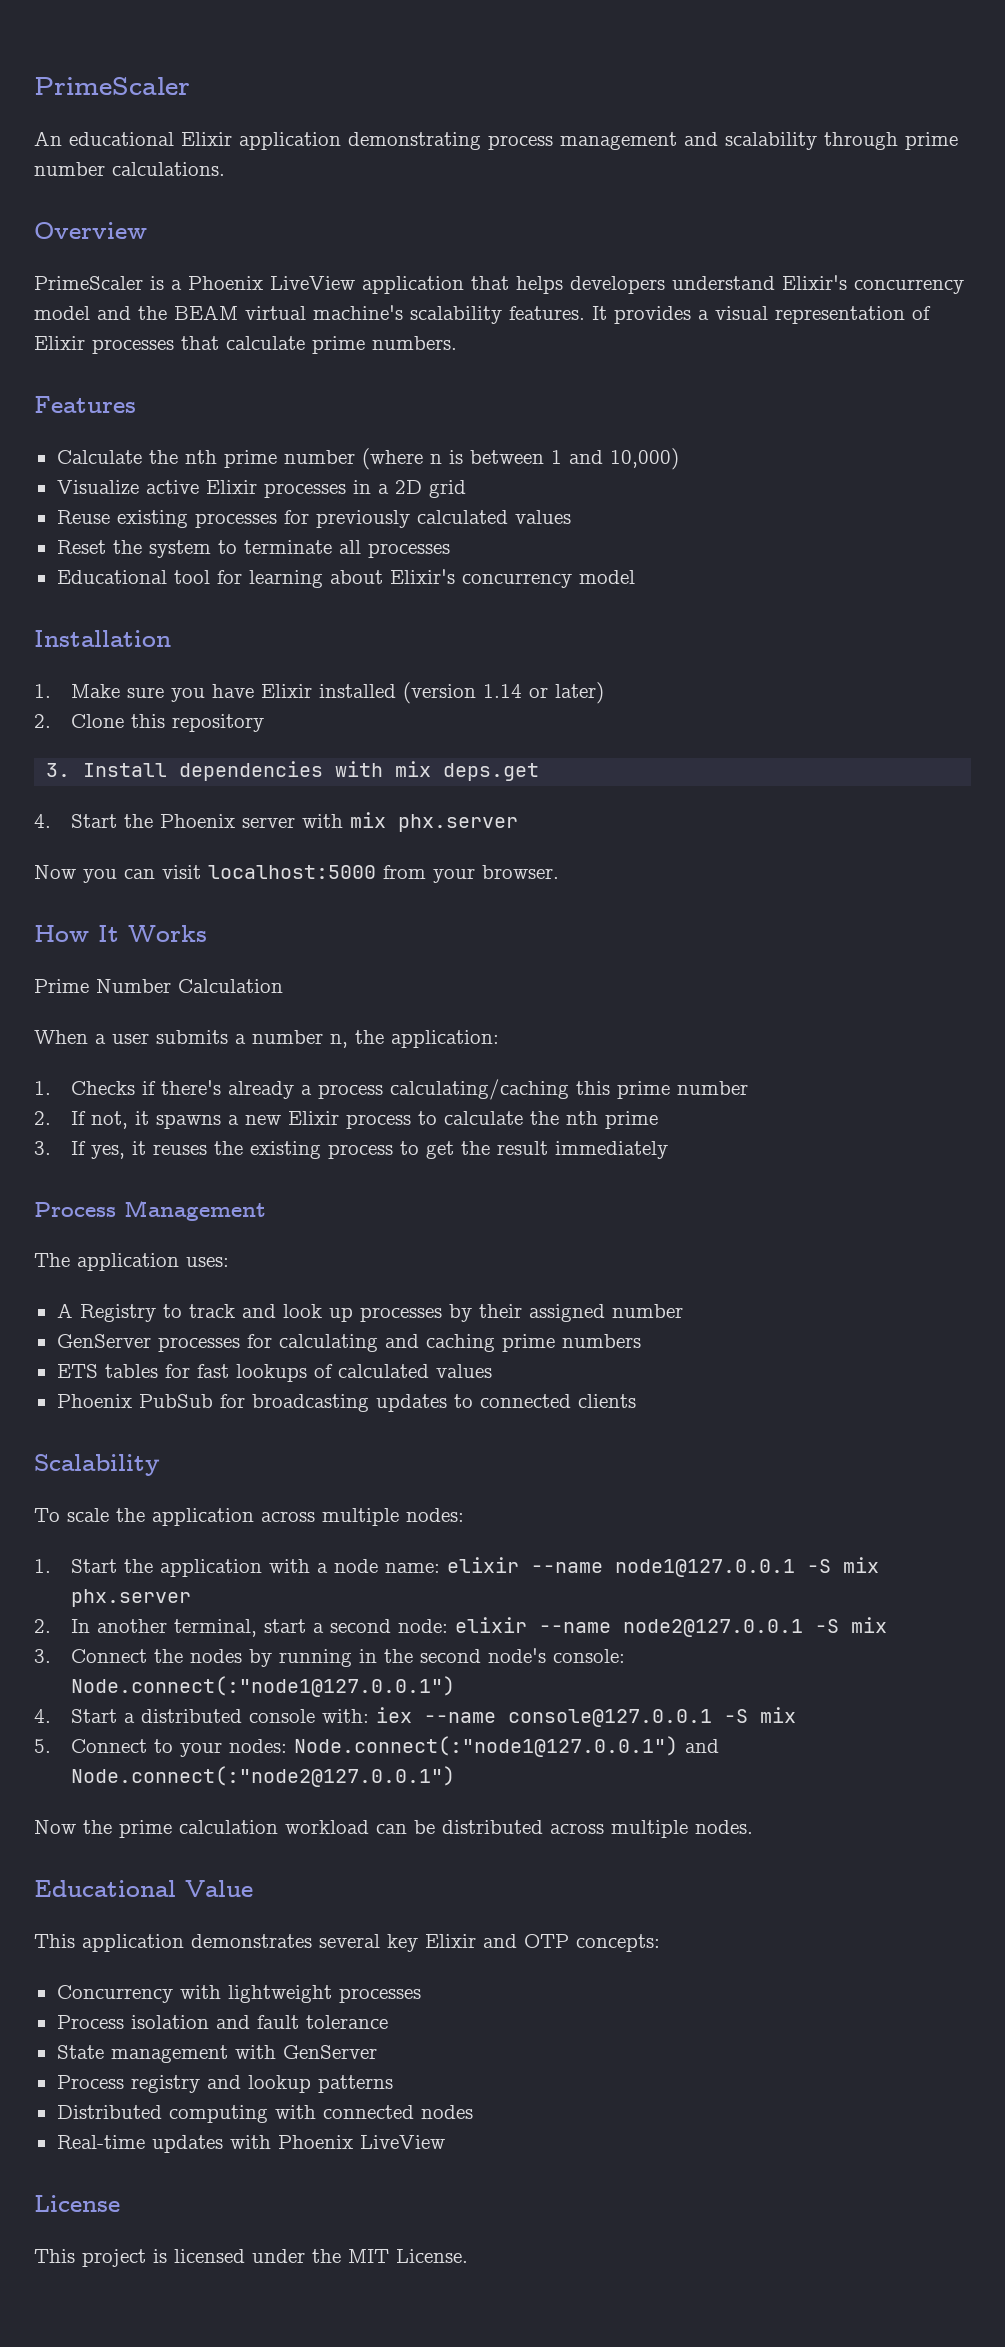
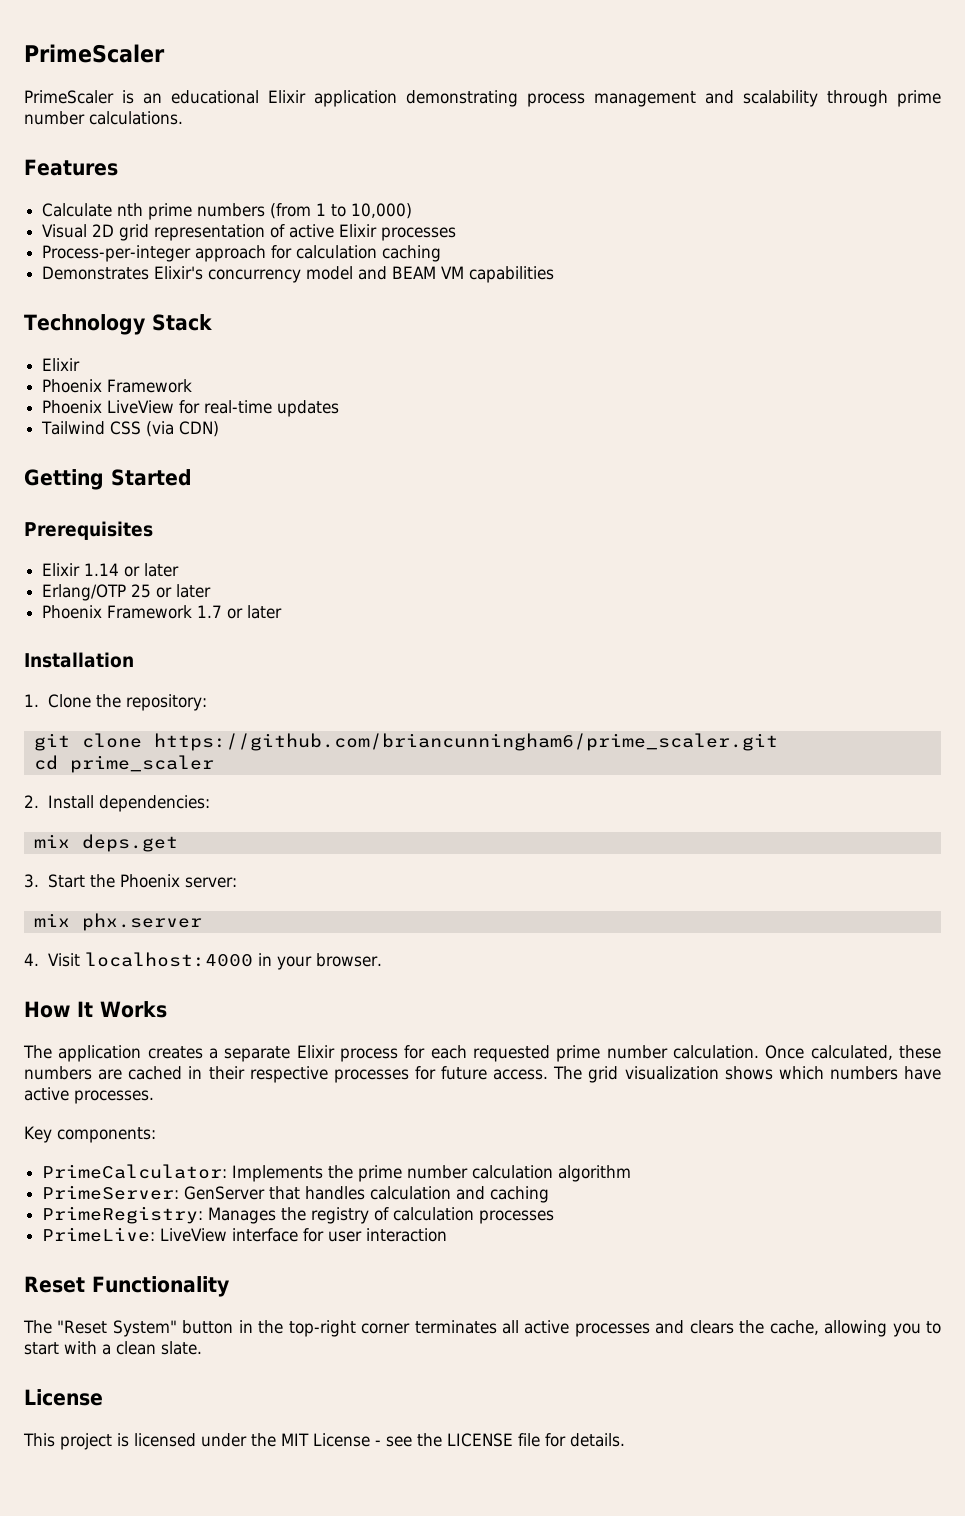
- An educational Elixir application demonstrating process management and scalability through prime number calculations.
+ PrimeScaler is an educational Elixir application demonstrating process management and scalability through prime number calculations.
- Overview
- PrimeScaler is a Phoenix LiveView application that helps developers understand Elixir's concurrency model and the BEAM virtual machine's scalability features. It provides a visual representation of Elixir processes that calculate prime numbers.
  Features
- Calculate the nth prime number (where n is between 1 and 10,000)
- Visualize active Elixir processes in a 2D grid
- Reuse existing processes for previously calculated values
- Reset the system to terminate all processes
- Educational tool for learning about Elixir's concurrency model
+ Calculate nth prime numbers (from 1 to 10,000)
+ Visual 2D grid representation of active Elixir processes
+ Process-per-integer approach for calculation caching
+ Demonstrates Elixir's concurrency model and BEAM VM capabilities
+ Technology Stack
+ Elixir
+ Phoenix Framework
+ Phoenix LiveView for real-time updates
+ Tailwind CSS (via CDN)
+ Getting Started
+ Prerequisites
+ Elixir 1.14 or later
+ Erlang/OTP 25 or later
+ Phoenix Framework 1.7 or later
  Installation
- 1. Make sure you have Elixir installed (version 1.14 or later)
- 2. Clone this repository
- 3. Install dependencies with mix deps.get
+ 1. Clone the repository:
+ git clone https://github.com/briancunningham6/prime_scaler.git
+ cd prime_scaler
+ 2. Install dependencies:
+ mix deps.get
- 4. Start the Phoenix server with mix phx.server
- Now you can visit localhost:5000 from your browser.
+ 3. Start the Phoenix server:
+ mix phx.server
+ 4. Visit localhost:4000 in your browser.
- Prime Number Calculation
- When a user submits a number n, the application:
- 1. Checks if there's already a process calculating/caching this prime number
- 2. If not, it spawns a new Elixir process to calculate the nth prime
- 3. If yes, it reuses the existing process to get the result immediately
- Process Management
- The application uses:
- A Registry to track and look up processes by their assigned number
- GenServer processes for calculating and caching prime numbers
- ETS tables for fast lookups of calculated values
- Phoenix PubSub for broadcasting updates to connected clients
- Scalability
- To scale the application across multiple nodes:
- 1. Start the application with a node name: elixir --name node1@127.0.0.1 -S mix phx.server
- 2. In another terminal, start a second node: elixir --name node2@127.0.0.1 -S mix
- 3. Connect the nodes by running in the second node's console: Node.connect(:"node1@127.0.0.1")
- 4. Start a distributed console with: iex --name console@127.0.0.1 -S mix
- 5. Connect to your nodes: Node.connect(:"node1@127.0.0.1") and Node.connect(:"node2@127.0.0.1")
- Now the prime calculation workload can be distributed across multiple nodes.
- Educational Value
- This application demonstrates several key Elixir and OTP concepts:
- Concurrency with lightweight processes
- Process isolation and fault tolerance
- State management with GenServer
- Process registry and lookup patterns
- Distributed computing with connected nodes
- Real-time updates with Phoenix LiveView
+ The application creates a separate Elixir process for each requested prime number calculation. Once calculated, these numbers are cached in their respective processes for future access. The grid visualization shows which numbers have active processes.
+ Key components:
+ PrimeCalculator: Implements the prime number calculation algorithm
+ PrimeServer: GenServer that handles calculation and caching
+ PrimeRegistry: Manages the registry of calculation processes
+ PrimeLive: LiveView interface for user interaction
+ Reset Functionality
+ The "Reset System" button in the top-right corner terminates all active processes and clears the cache, allowing you to start with a clean slate.
- This project is licensed under the MIT License.
+ This project is licensed under the MIT License - see the LICENSE file for details.

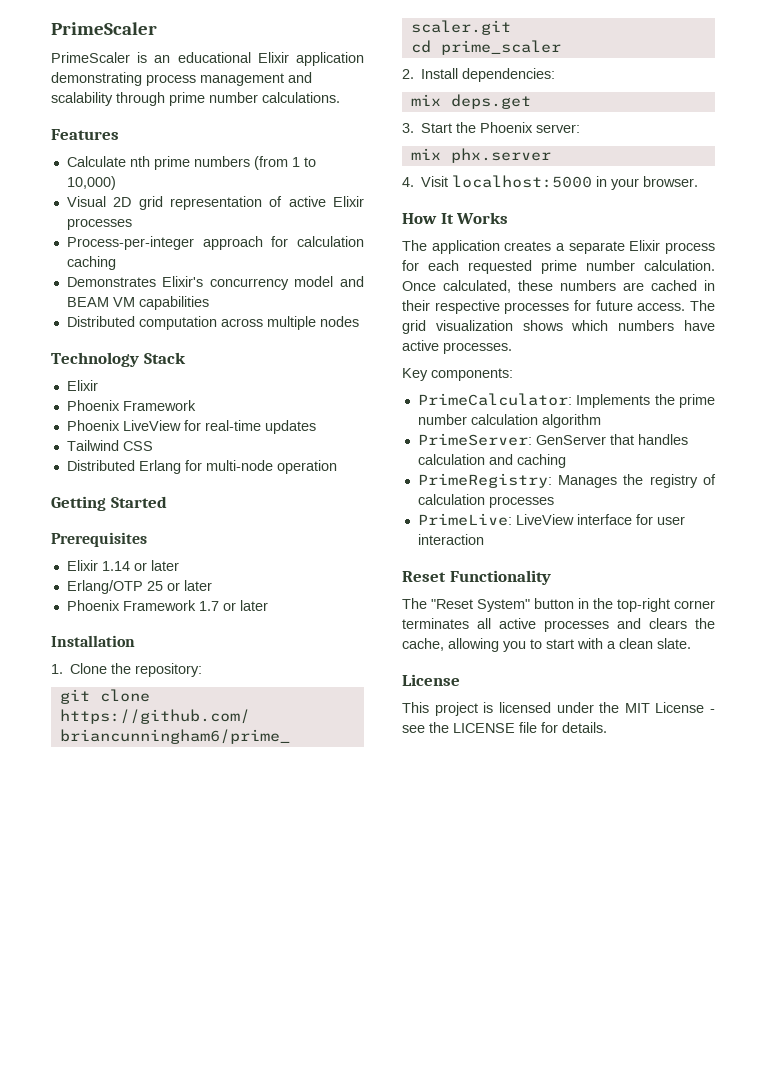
+ Distributed computation across multiple nodes
- Tailwind CSS (via CDN)
+ Tailwind CSS
+ Distributed Erlang for multi-node operation
- 4. Visit localhost:4000 in your browser.
+ 4. Visit localhost:5000 in your browser.

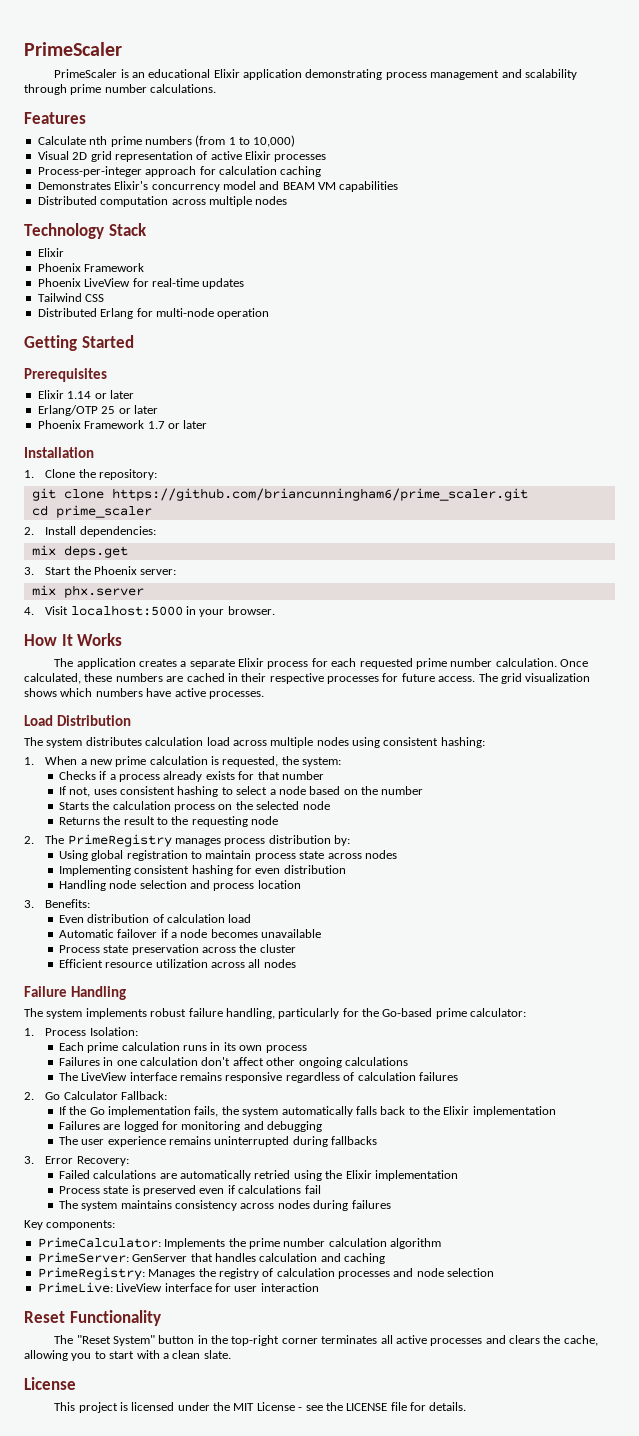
+ Load Distribution
+ The system distributes calculation load across multiple nodes using consistent hashing:
+ 1. When a new prime calculation is requested, the system:
+ Checks if a process already exists for that number
+ If not, uses consistent hashing to select a node based on the number
+ Starts the calculation process on the selected node
+ Returns the result to the requesting node
+ 2. The PrimeRegistry manages process distribution by:
+ Using global registration to maintain process state across nodes
+ Implementing consistent hashing for even distribution
+ Handling node selection and process location
+ 3. Benefits:
+ Even distribution of calculation load
+ Automatic failover if a node becomes unavailable
+ Process state preservation across the cluster
+ Efficient resource utilization across all nodes
+ Failure Handling
+ The system implements robust failure handling, particularly for the Go-based prime calculator:
+ 1. Process Isolation:
+ Each prime calculation runs in its own process
+ Failures in one calculation don't affect other ongoing calculations
+ The LiveView interface remains responsive regardless of calculation failures
+ 2. Go Calculator Fallback:
+ If the Go implementation fails, the system automatically falls back to the Elixir implementation
+ Failures are logged for monitoring and debugging
+ The user experience remains uninterrupted during fallbacks
+ 3. Error Recovery:
+ Failed calculations are automatically retried using the Elixir implementation
+ Process state is preserved even if calculations fail
+ The system maintains consistency across nodes during failures
- PrimeRegistry: Manages the registry of calculation processes
+ PrimeRegistry: Manages the registry of calculation processes and node selection

